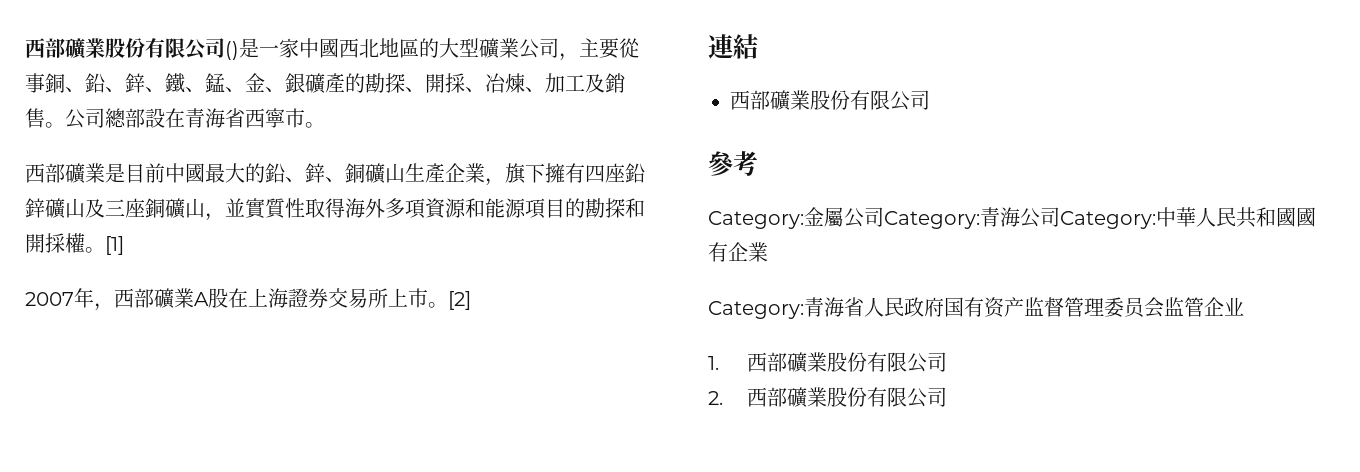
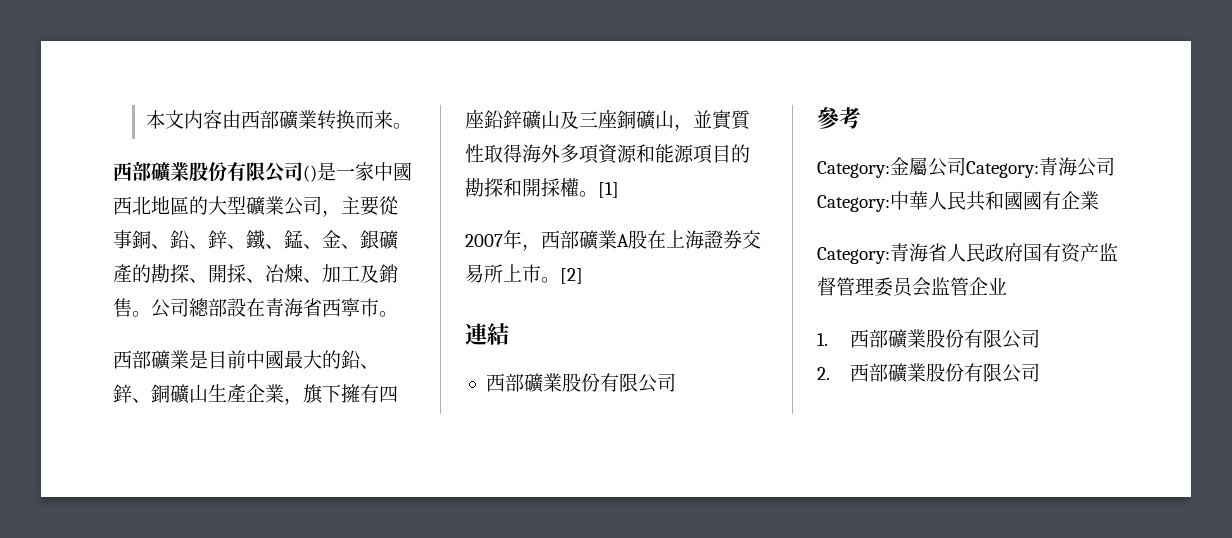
+ 本文内容由西部礦業转换而来。

